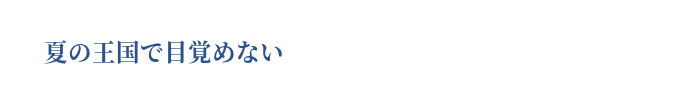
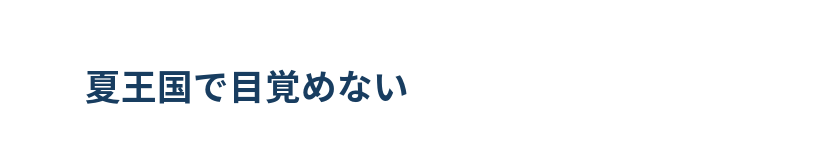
- 夏の王国で目覚めない
+ 夏王国で目覚めない

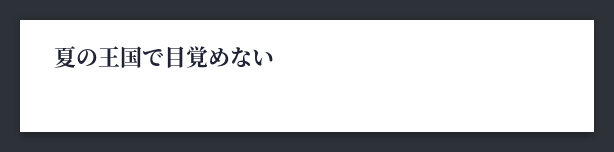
- 夏王国で目覚めない
+ 夏の王国で目覚めない

